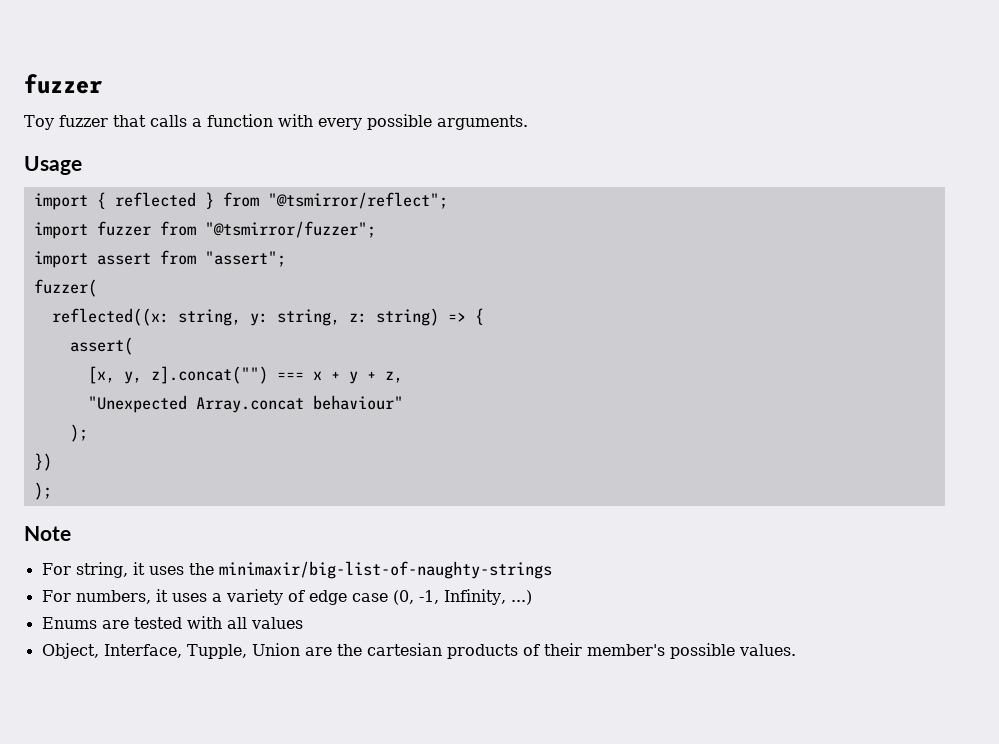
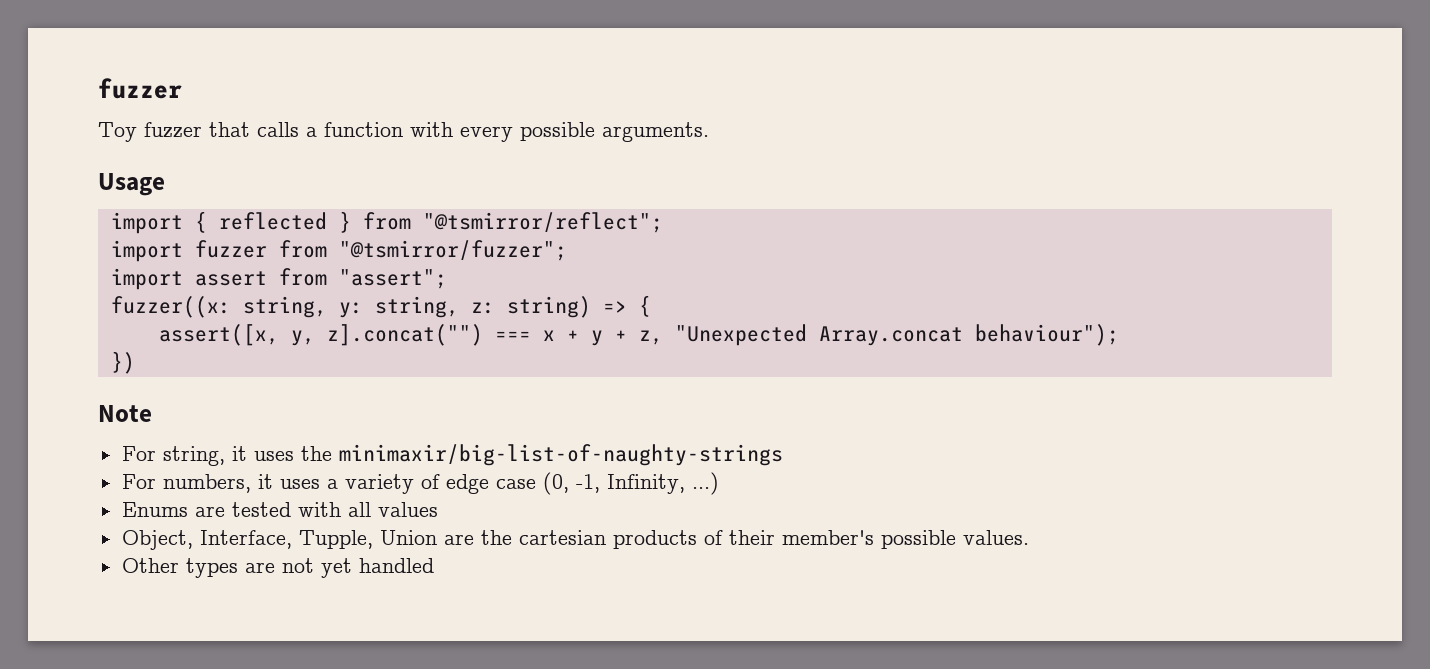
- fuzzer(
- reflected((x: string, y: string, z: string) => {
+ fuzzer((x: string, y: string, z: string) => {
- assert(
- [x, y, z].concat("") === x + y + z,
- "Unexpected Array.concat behaviour"
- );
+ assert([x, y, z].concat("") === x + y + z, "Unexpected Array.concat behaviour");
  })
- );
+ Other types are not yet handled

